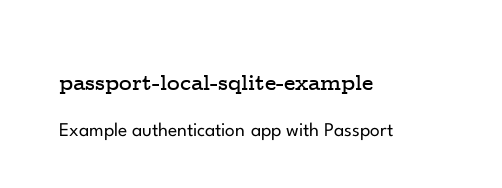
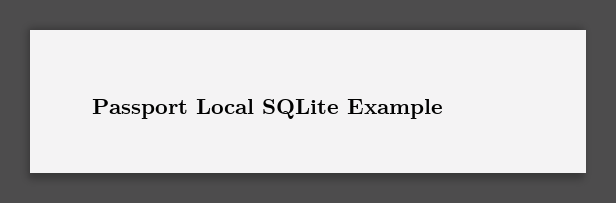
- passport-local-sqlite-example
- Example authentication app with Passport
+ Passport Local SQLite Example

